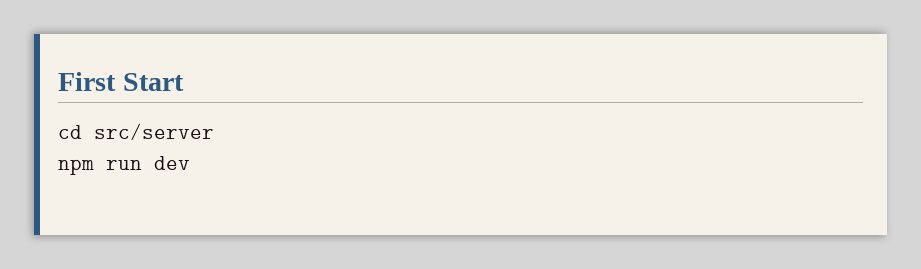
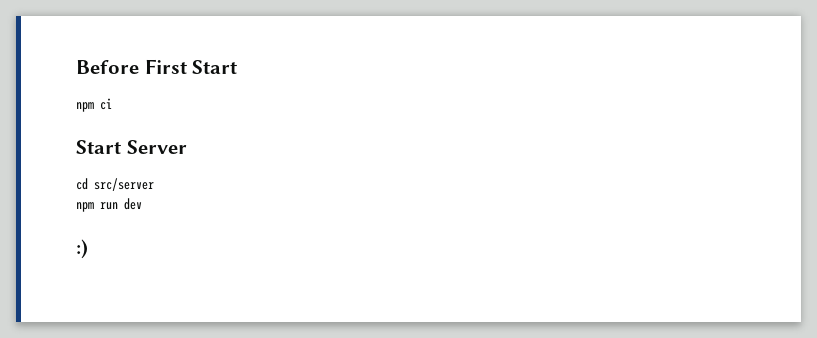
- First Start
+ Before First Start
+ npm ci
+ Start Server
+ :)

